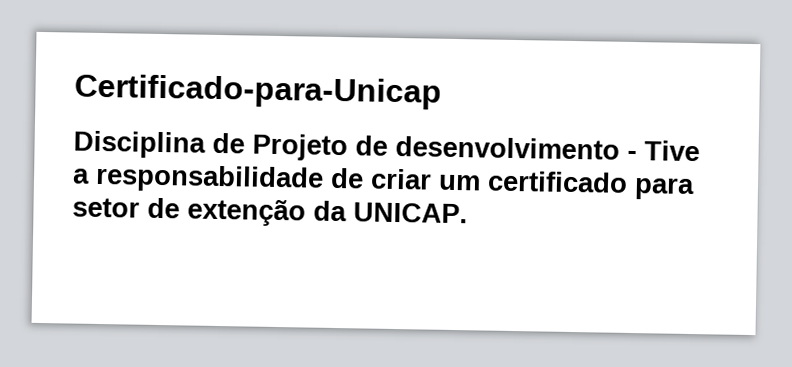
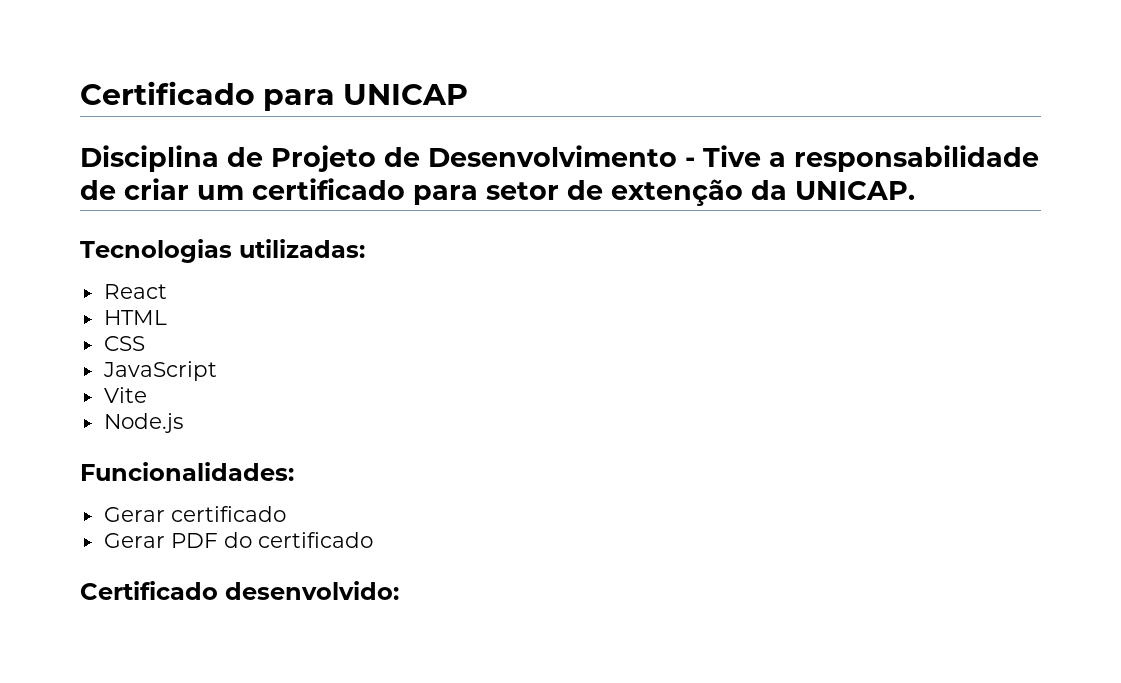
- Certificado-para-Unicap
+ Certificado para UNICAP
- Disciplina de Projeto de desenvolvimento - Tive a responsabilidade de criar um certificado para setor de extenção da UNICAP.
+ Disciplina de Projeto de Desenvolvimento - Tive a responsabilidade de criar um certificado para setor de extenção da UNICAP.
+ Tecnologias utilizadas:
+ React
+ HTML
+ CSS
+ JavaScript
+ Vite
+ Node.js
+ Funcionalidades:
+ Gerar certificado
+ Gerar PDF do certificado
+ Certificado desenvolvido:

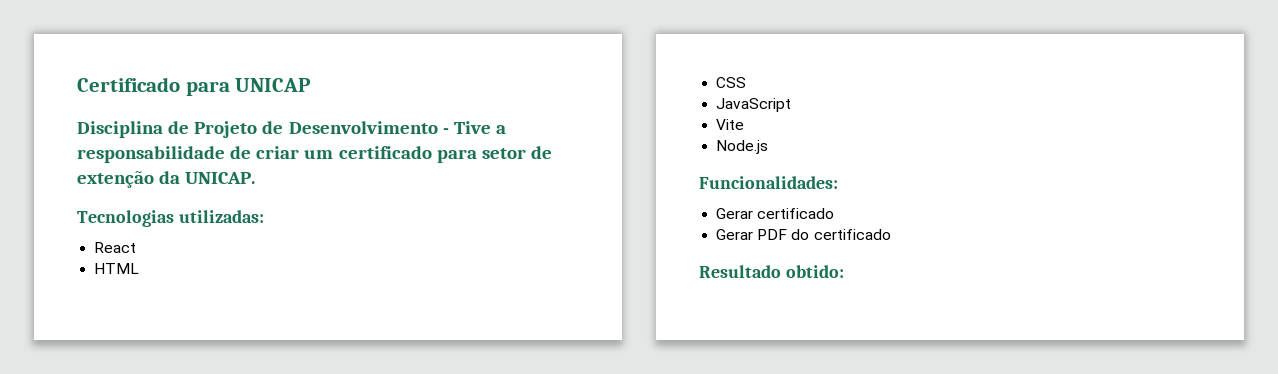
- Certificado desenvolvido:
+ Resultado obtido:

